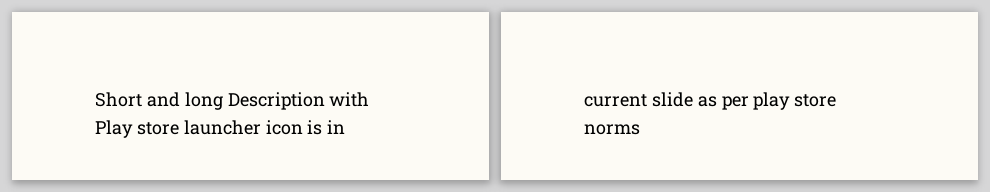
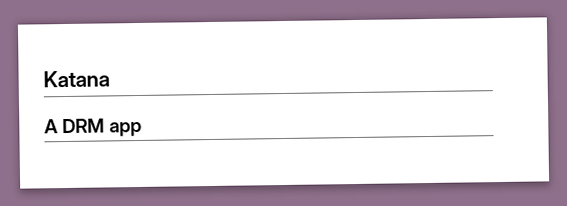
- Short and long Description with Play store launcher icon is in current slide as per play store norms
+ Katana
+ A DRM app

